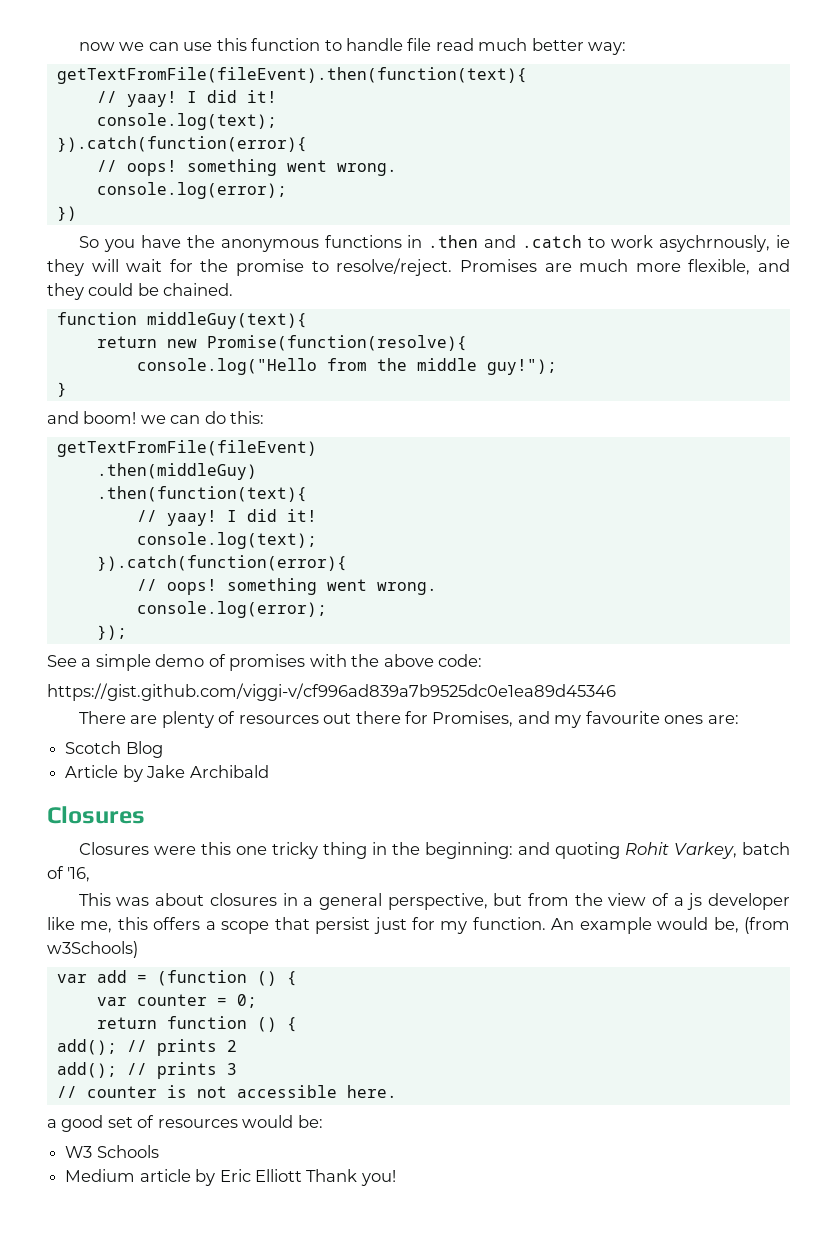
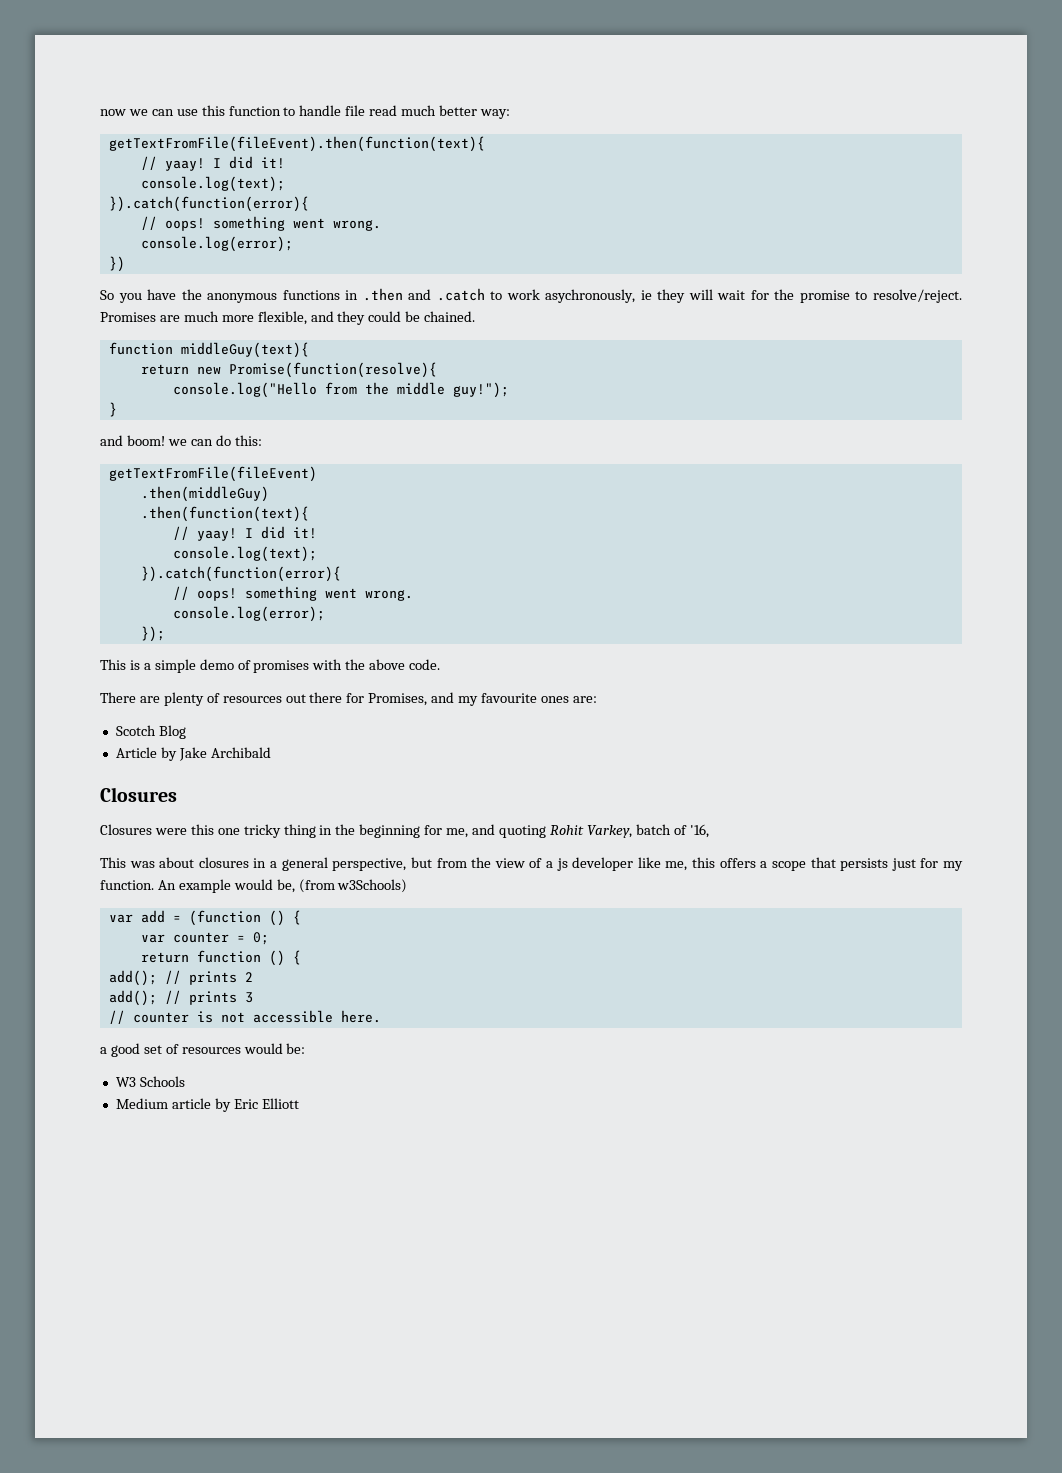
- So you have the anonymous functions in .then and .catch to work asychrnously, ie they will wait for the promise to resolve/reject.
+ So you have the anonymous functions in .then and .catch to work asychronously, ie they will wait for the promise to resolve/reject.
- See a simple demo of promises with the above code:
- https://gist.github.com/viggi-v/cf996ad839a7b9525dc0e1ea89d45346
+ This is a simple demo of promises with the above code.
- Closures were this one tricky thing in the beginning: and quoting Rohit Varkey, batch of '16,
+ Closures were this one tricky thing in the beginning for me, and quoting Rohit Varkey, batch of '16,
- This was about closures in a general perspective, but from the view of a js developer like me, this offers a scope that persist just for my function.
+ This was about closures in a general perspective, but from the view of a js developer like me, this offers a scope that persists just for my function.
- Medium article by Eric Elliott Thank you!
+ Medium article by Eric Elliott

